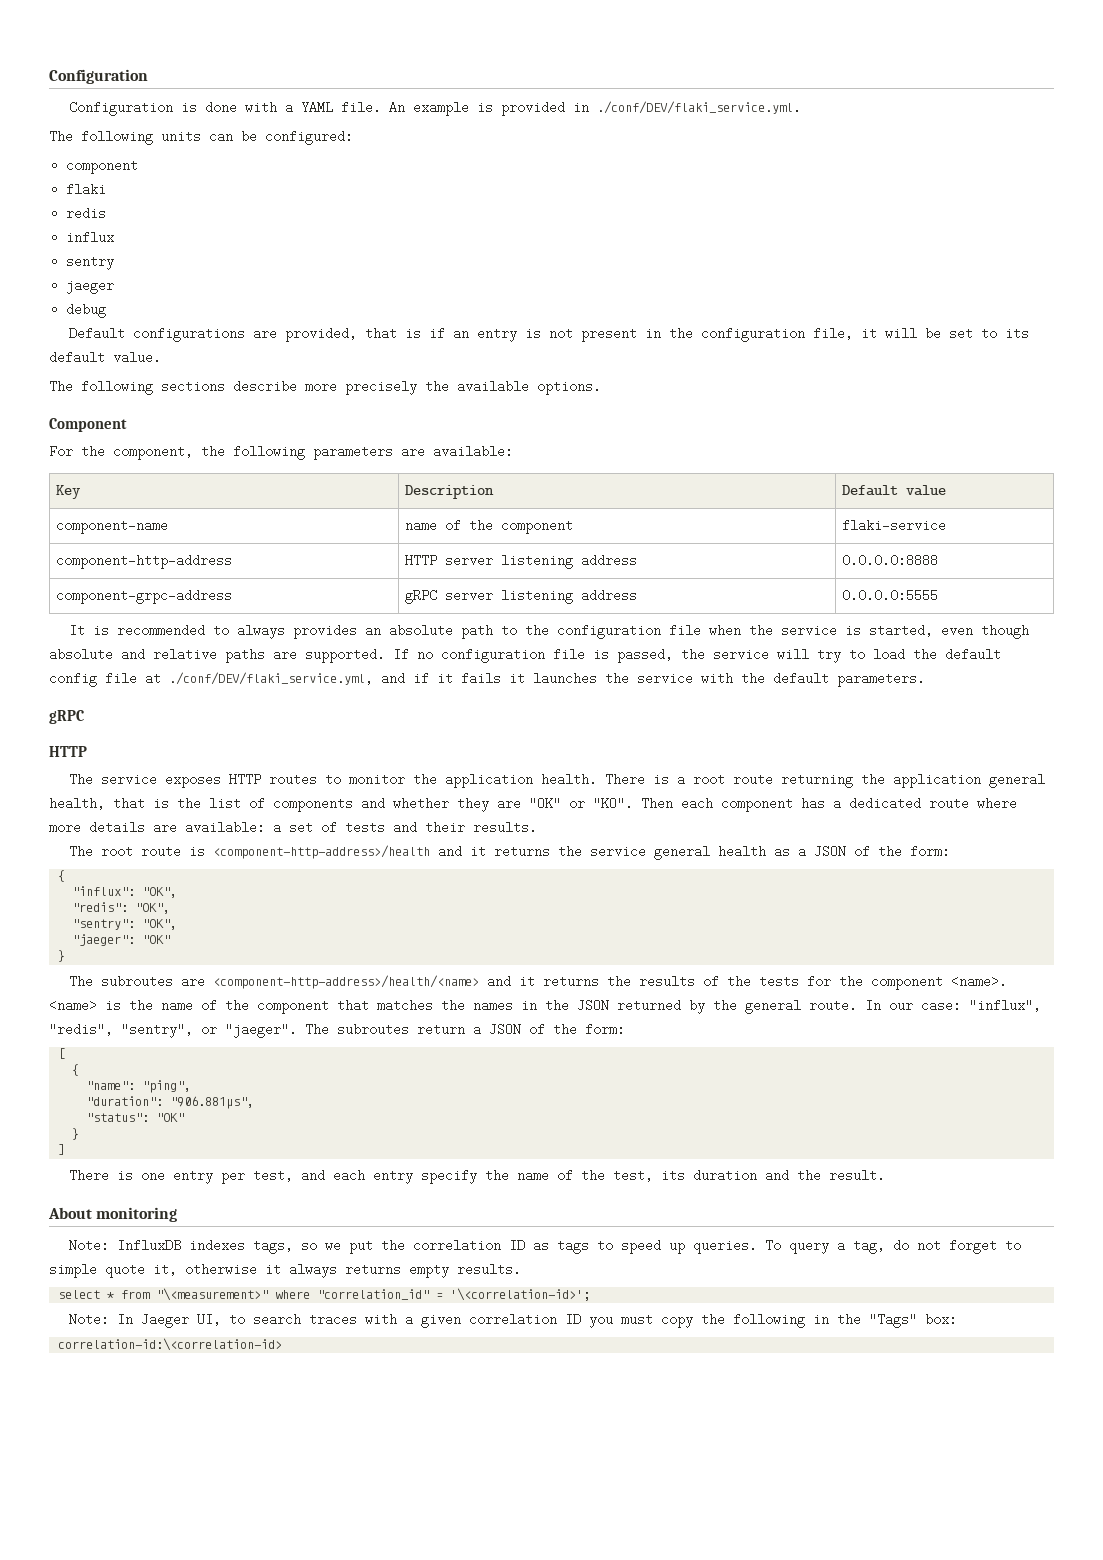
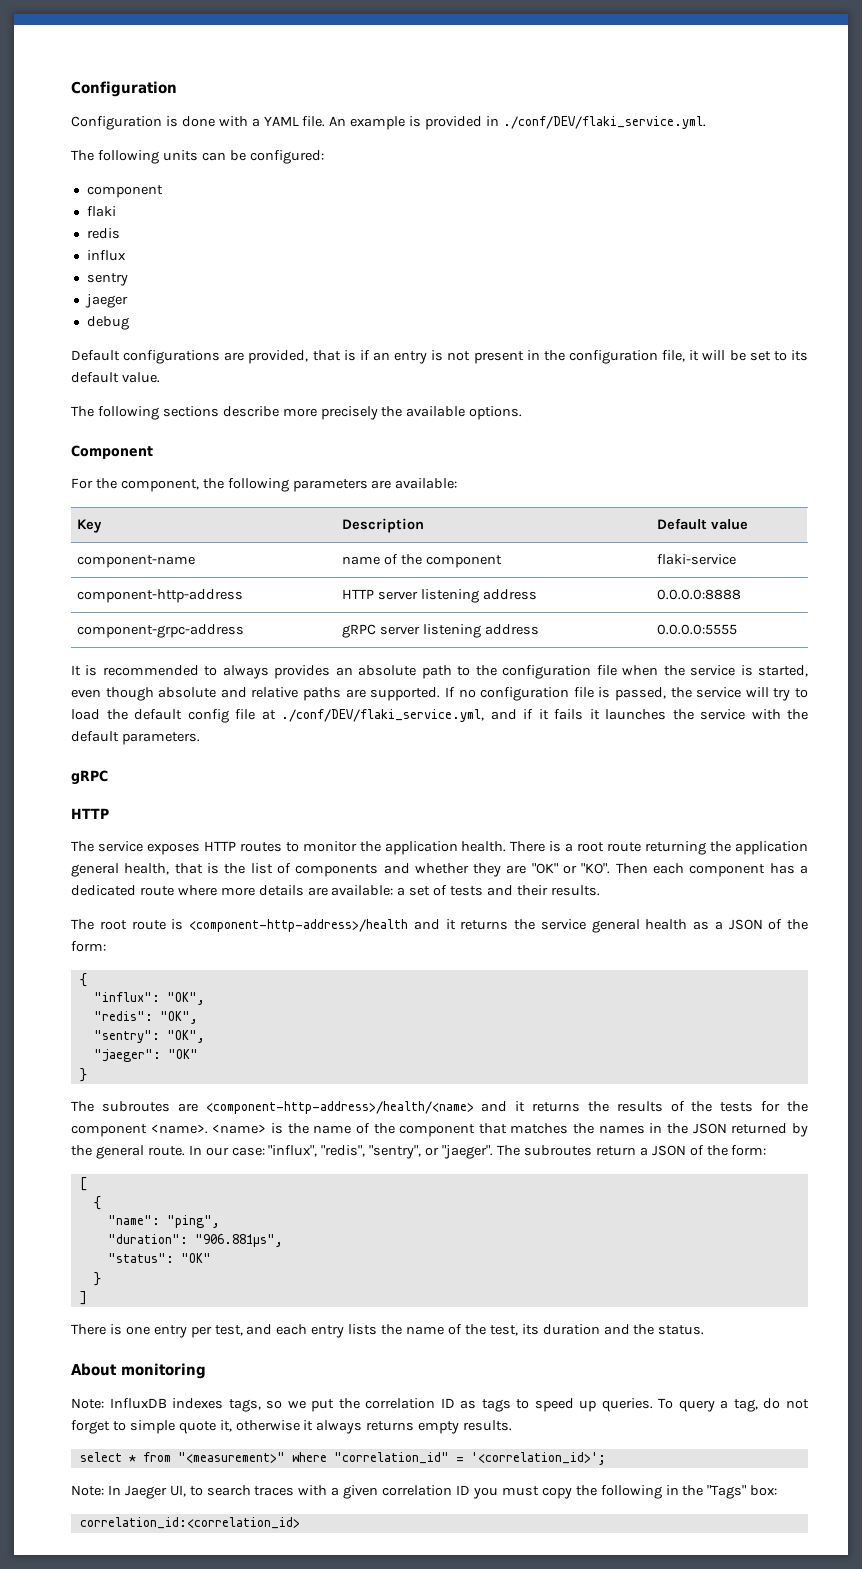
- There is one entry per test, and each entry specify the name of the test, its duration and the result.
+ There is one entry per test, and each entry lists the name of the test, its duration and the status.
- select * from "\<measurement>" where "correlation_id" = '\<correlation-id>';
+ select * from "<measurement>" where "correlation_id" = '<correlation_id>';
- correlation-id:\<correlation-id>
+ correlation_id:<correlation_id>

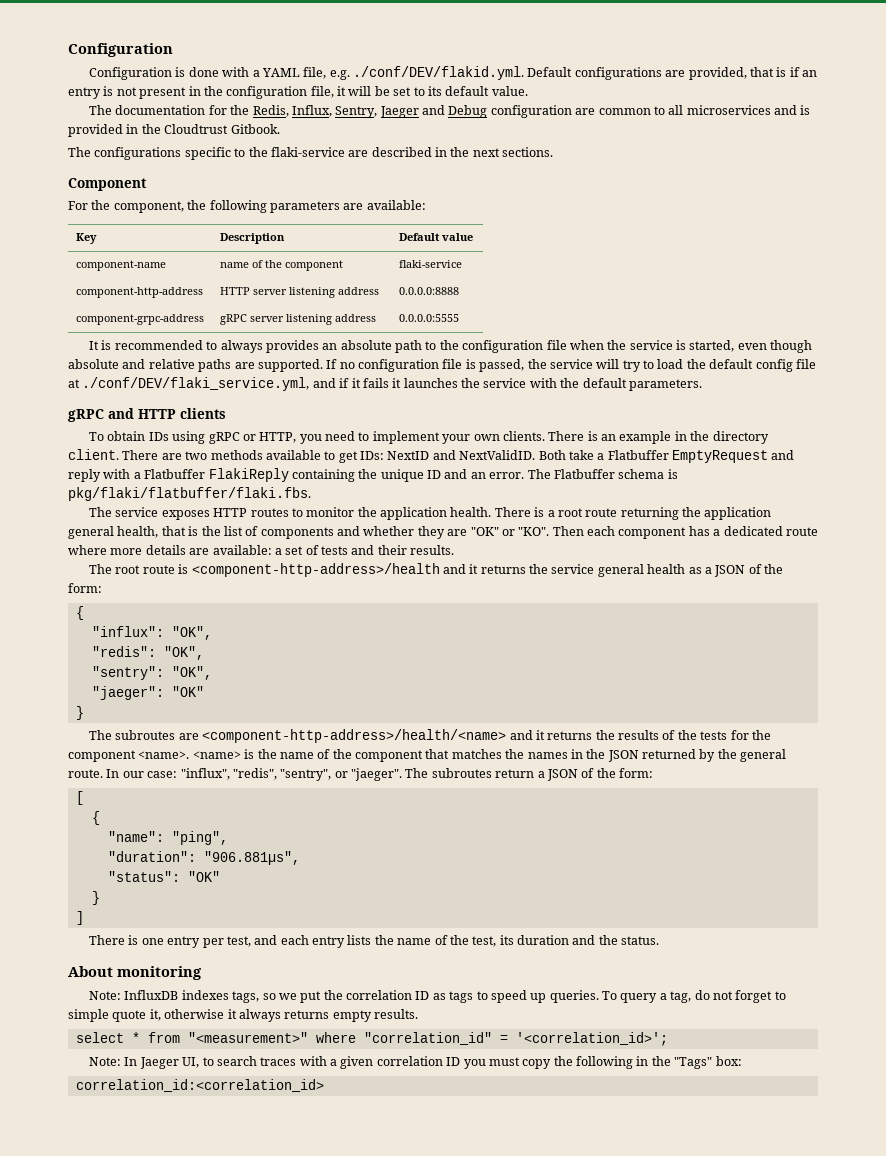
- Configuration is done with a YAML file. An example is provided in ./conf/DEV/flaki_service.yml.
- The following units can be configured:
- component
- flaki
- redis
- influx
- sentry
- jaeger
- debug
- Default configurations are provided, that is if an entry is not present in the configuration file, it will be set to its default value.
+ Configuration is done with a YAML file, e.g. ./conf/DEV/flakid.yml. Default configurations are provided, that is if an entry is not present in the configuration file, it will be set to its default value.
- The following sections describe more precisely the available options.
+ The documentation for the Redis, Influx, Sentry, Jaeger and Debug configuration are common to all microservices and is provided in the Cloudtrust Gitbook.
+ The configurations specific to the flaki-service are described in the next sections.
  If no configuration file is passed, the service will try to load the default config file at ./conf/DEV/flaki_service.yml, and if it fails it launches the service with the default parameters.
- gRPC
- HTTP
+ gRPC and HTTP clients
+ To obtain IDs using gRPC or HTTP, you need to implement your own clients. There is an example in the directory client. There are two methods available to get IDs: NextID and NextValidID. Both take a Flatbuffer EmptyRequest and reply with a Flatbuffer FlakiReply containing the unique ID and an error. The Flatbuffer schema is pkg/flaki/flatbuffer/flaki.fbs.

